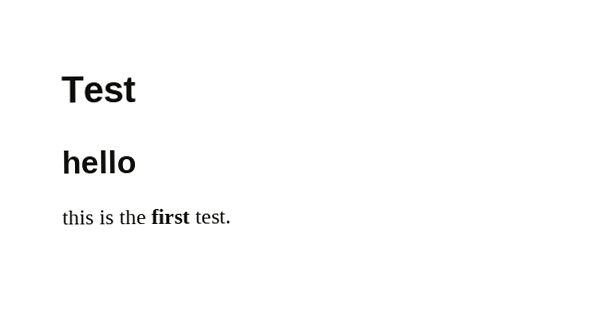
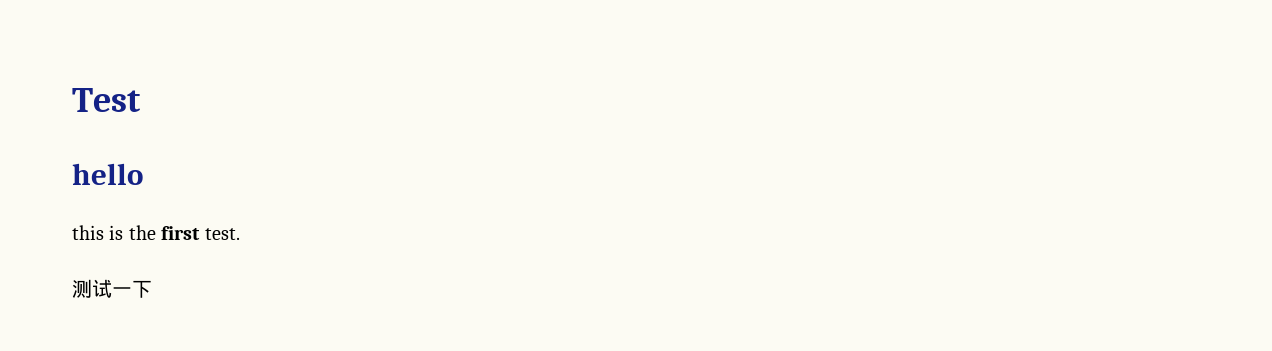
+ 测试一下

